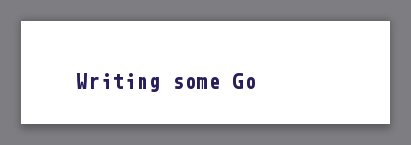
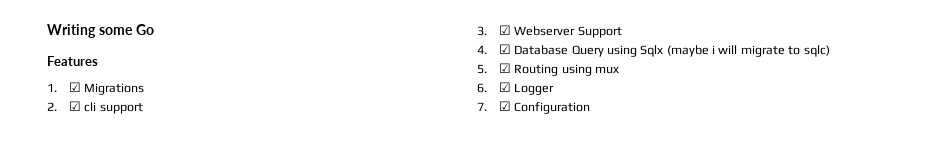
+ Features
+ 1. ☑ Migrations
+ 2. ☑ cli support
+ 3. ☑ Webserver Support
+ 4. ☑ Database Query using Sqlx (maybe i will migrate to sqlc)
+ 5. ☑ Routing using mux
+ 6. ☑ Logger
+ 7. ☑ Configuration

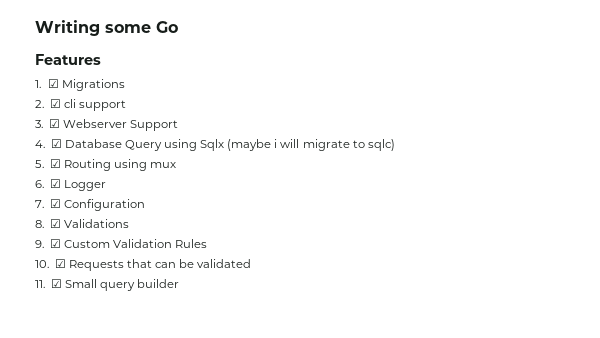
+ 8. ☑ Validations
+ 9. ☑ Custom Validation Rules
+ 10. ☑ Requests that can be validated
+ 11. ☑ Small query builder

